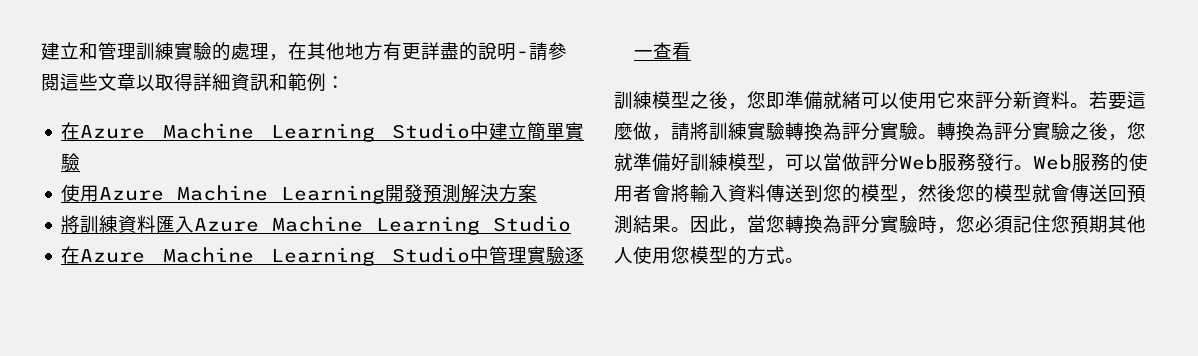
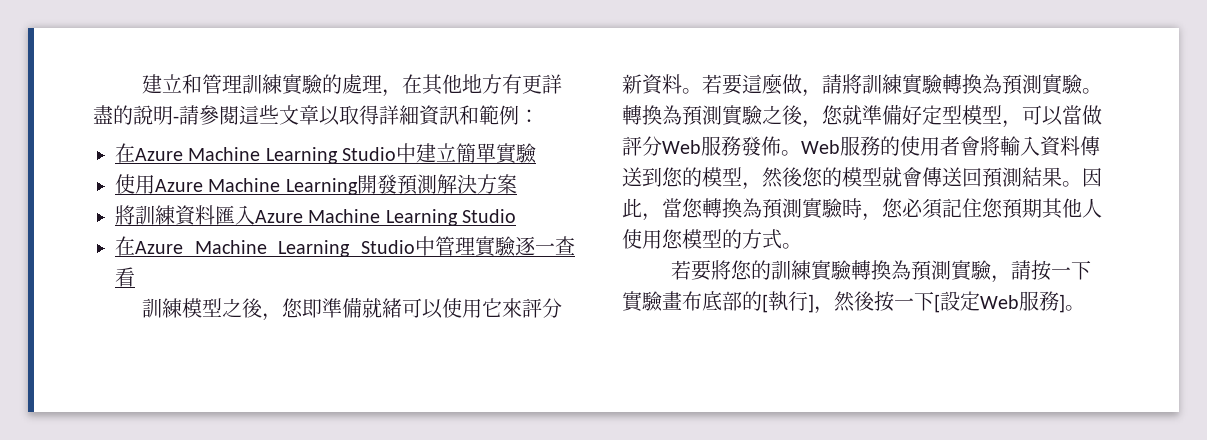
- 若要這麼做，請將訓練實驗轉換為評分實驗。
+ 若要這麼做，請將訓練實驗轉換為預測實驗。
- 轉換為評分實驗之後，您就準備好訓練模型，可以當做評分Web服務發行。
+ 轉換為預測實驗之後，您就準備好定型模型，可以當做評分Web服務發佈。
- 因此，當您轉換為評分實驗時，您必須記住您預期其他人使用您模型的方式。
+ 因此，當您轉換為預測實驗時，您必須記住您預期其他人使用您模型的方式。
+ 若要將您的訓練實驗轉換為預測實驗，請按一下實驗畫布底部的[執行]，然後按一下[設定Web服務]。

